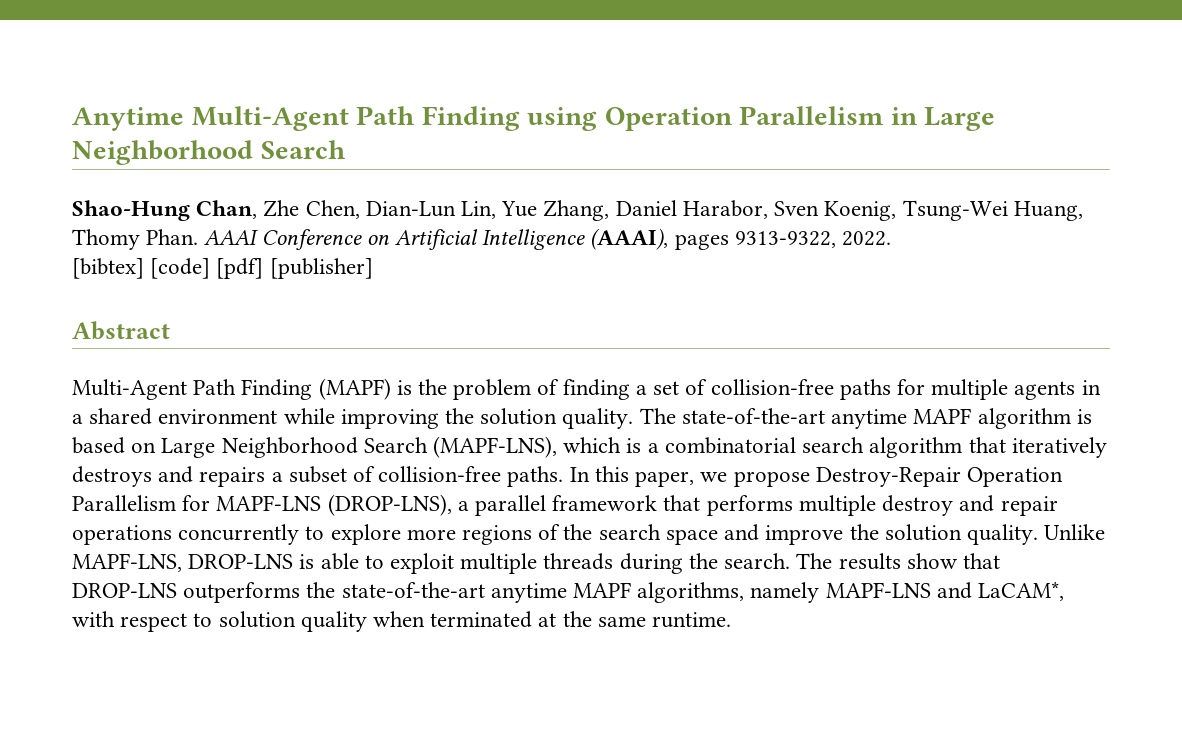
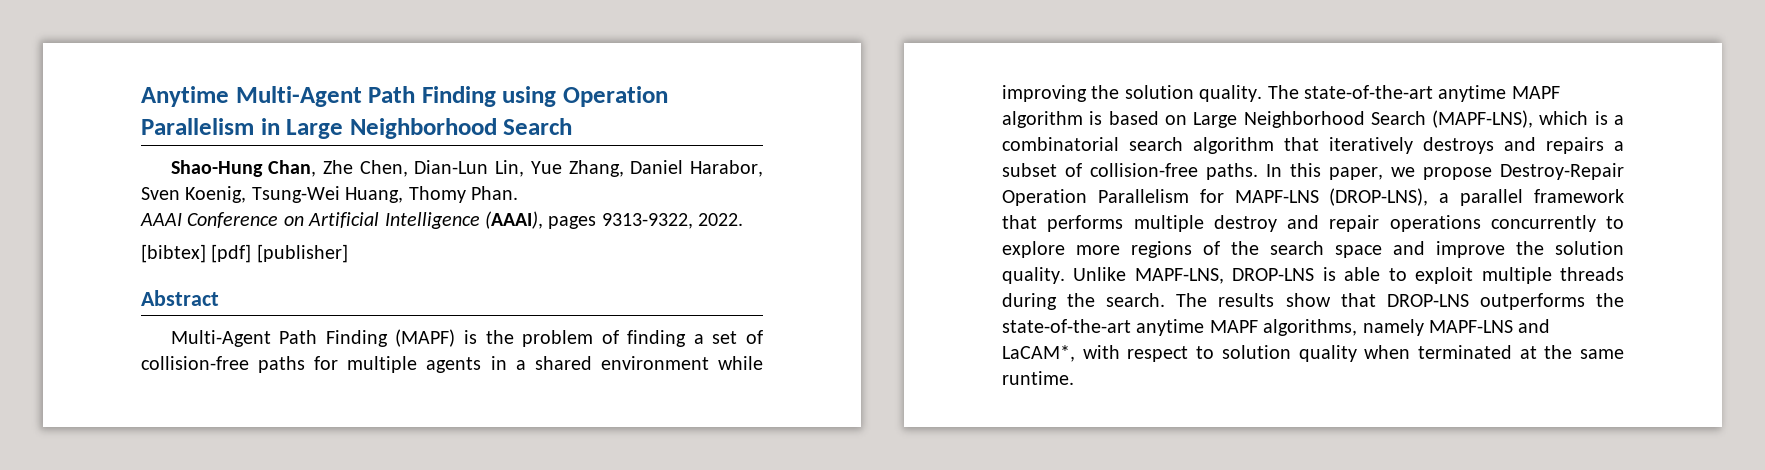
- Shao-Hung Chan, Zhe Chen, Dian-Lun Lin, Yue Zhang, Daniel Harabor, Sven Koenig, Tsung-Wei Huang, Thomy Phan. AAAI Conference on Artificial Intelligence (AAAI), pages 9313-9322, 2022.
+ Shao-Hung Chan, Zhe Chen, Dian-Lun Lin, Yue Zhang, Daniel Harabor, Sven Koenig, Tsung-Wei Huang, Thomy Phan.
+ AAAI Conference on Artificial Intelligence (AAAI), pages 9313-9322, 2022.
- [bibtex] [code] [pdf] [publisher]
+ [bibtex] [pdf] [publisher]

